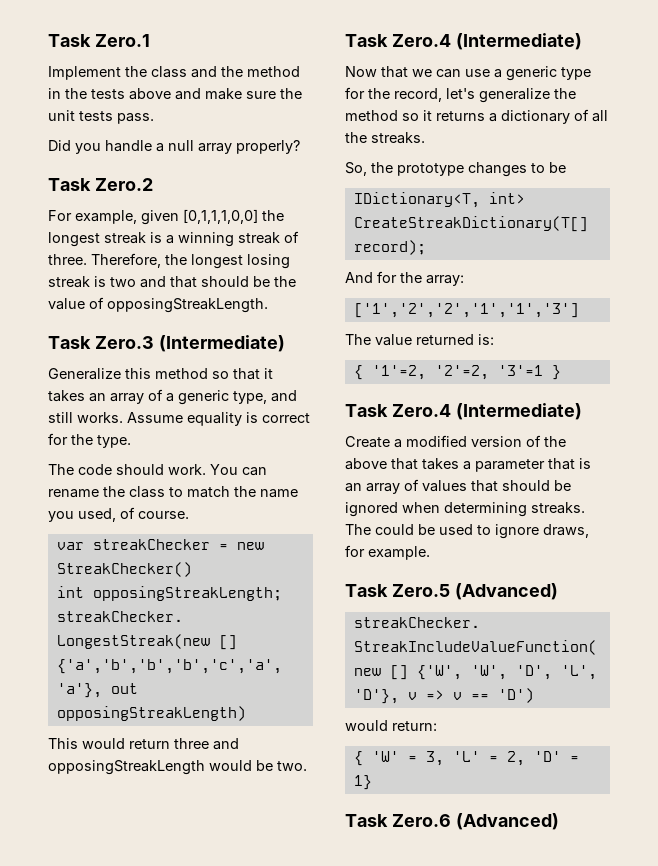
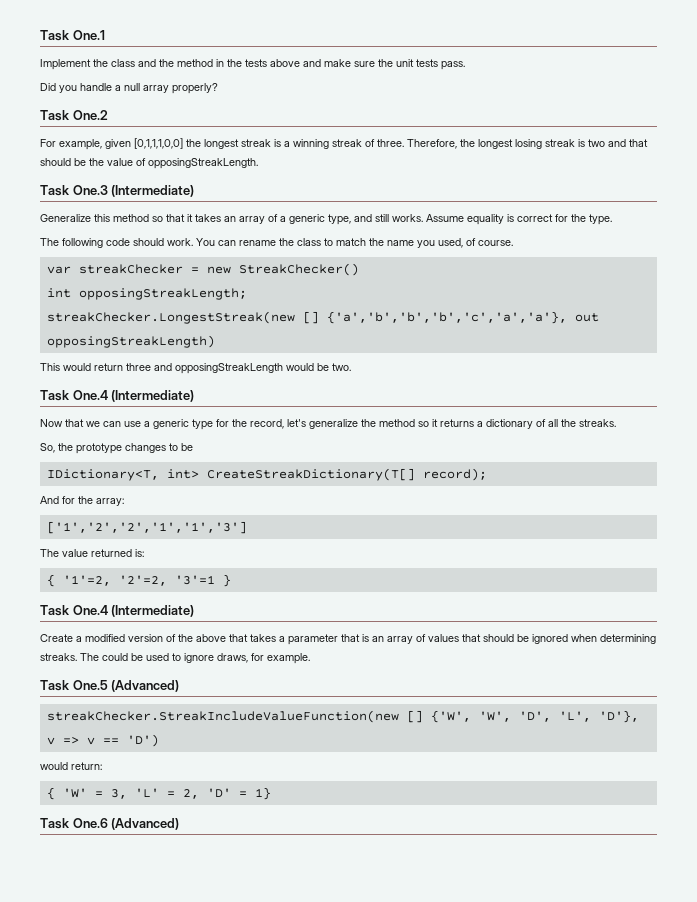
- Task Zero.1
+ Task One.1
- Task Zero.2
+ Task One.2
- Task Zero.3 (Intermediate)
+ Task One.3 (Intermediate)
- The code should work.
+ The following code should work.
  This would return three and opposingStreakLength would be two.
- Task Zero.4 (Intermediate)
+ Task One.4 (Intermediate)
  { '1'=2, '2'=2, '3'=1 }
- Task Zero.4 (Intermediate)
+ Task One.4 (Intermediate)
- Task Zero.5 (Advanced)
+ Task One.5 (Advanced)
- Task Zero.6 (Advanced)
+ Task One.6 (Advanced)

